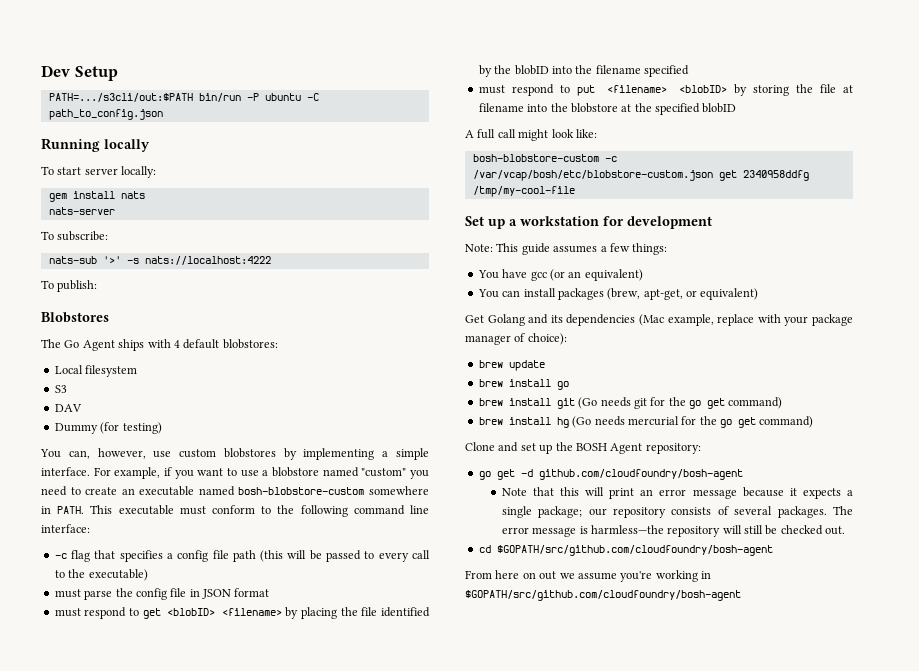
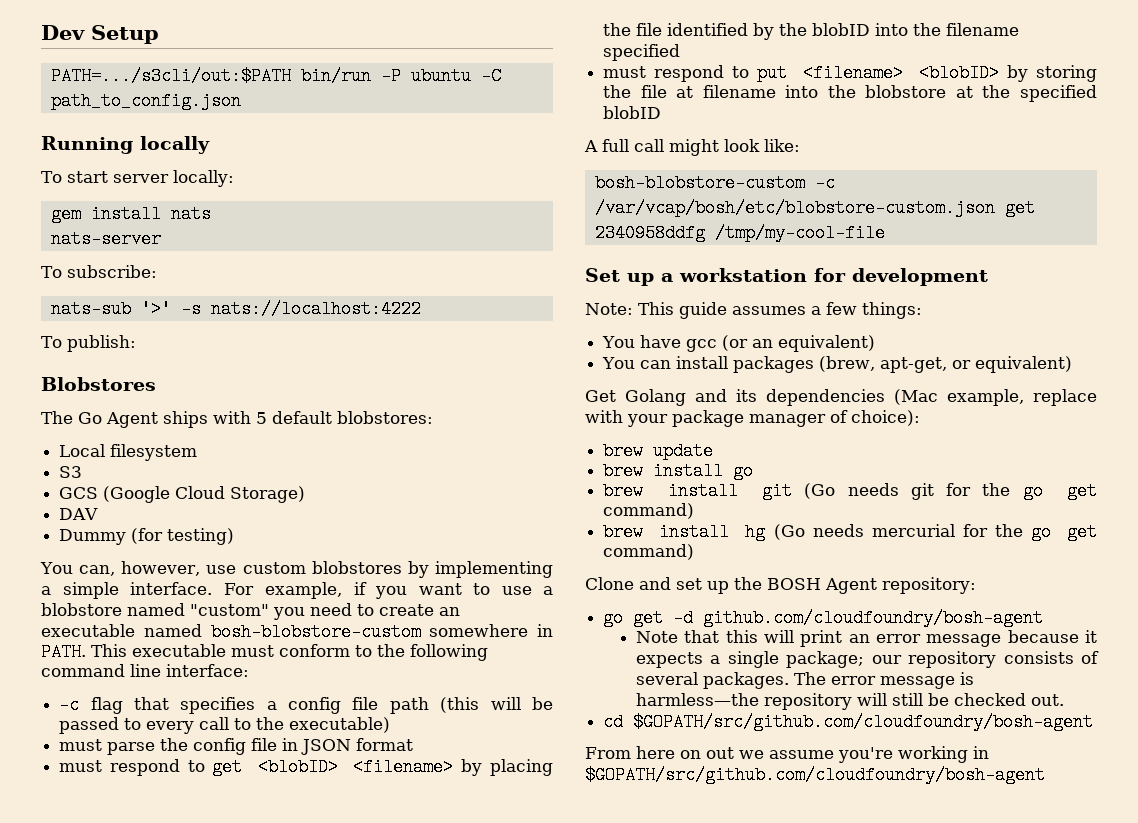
- The Go Agent ships with 4 default blobstores:
+ The Go Agent ships with 5 default blobstores:
+ GCS (Google Cloud Storage)

